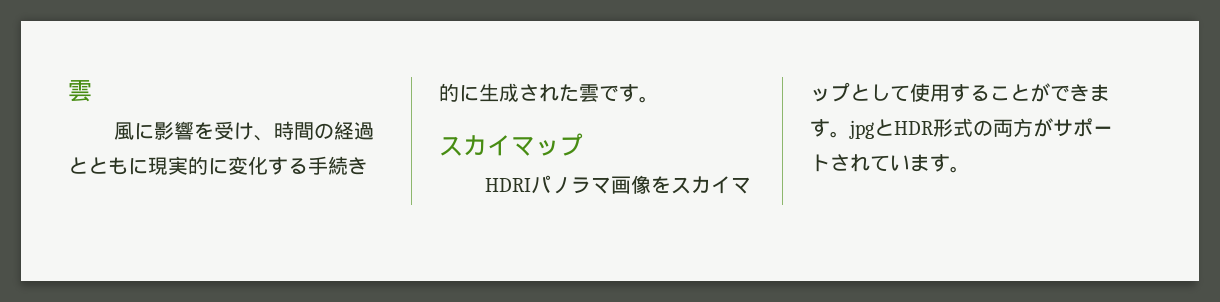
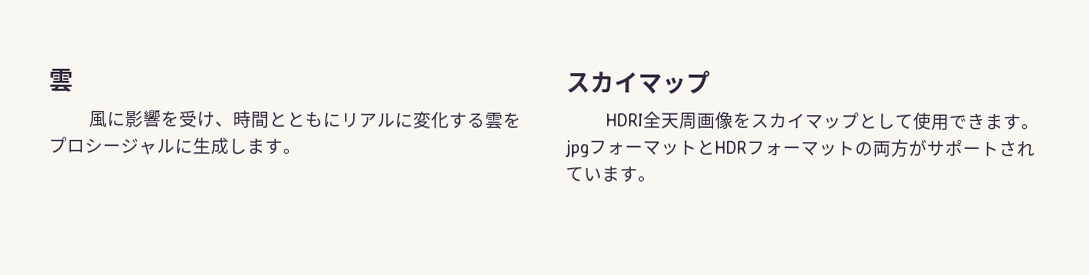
- 風に影響を受け、時間の経過とともに現実的に変化する手続き的に生成された雲です。
+ 風に影響を受け、時間とともにリアルに変化する雲をプロシージャルに生成します。
- HDRIパノラマ画像をスカイマップとして使用することができます。jpgとHDR形式の両方がサポートされています。
+ HDRI全天周画像をスカイマップとして使用できます。jpgフォーマットとHDRフォーマットの両方がサポートされています。

